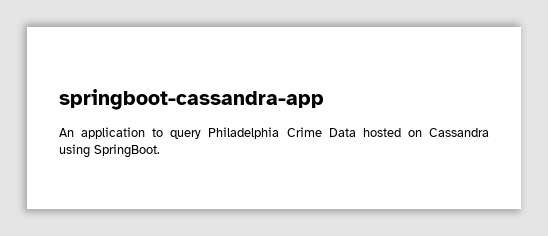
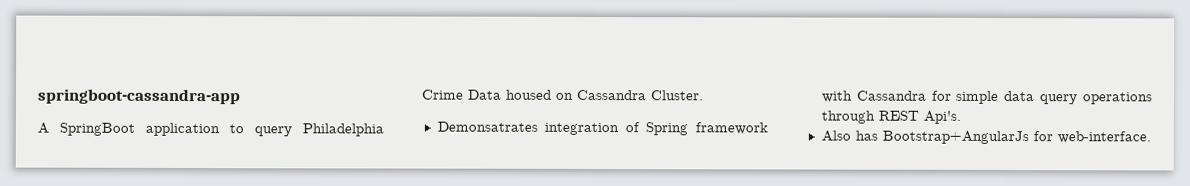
- An application to query Philadelphia Crime Data hosted on Cassandra using SpringBoot.
+ A SpringBoot application to query Philadelphia Crime Data housed on Cassandra Cluster.
+ Demonsatrates integration of Spring framework with Cassandra for simple data query operations through REST Api's.
+ Also has Bootstrap+AngularJs for web-interface.

